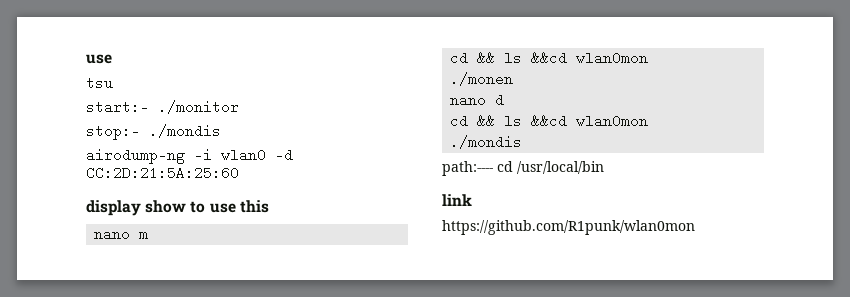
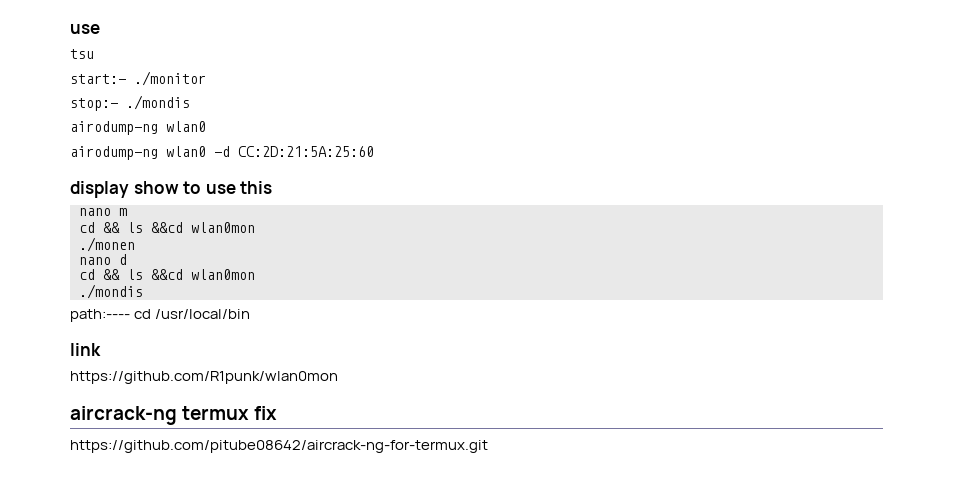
  stop:- ./mondis
- airodump-ng -i wlan0 -d CC:2D:21:5A:25:60
+ airodump-ng wlan0
+ airodump-ng wlan0 -d CC:2D:21:5A:25:60
+ aircrack-ng termux fix
+ https://github.com/pitube08642/aircrack-ng-for-termux.git

